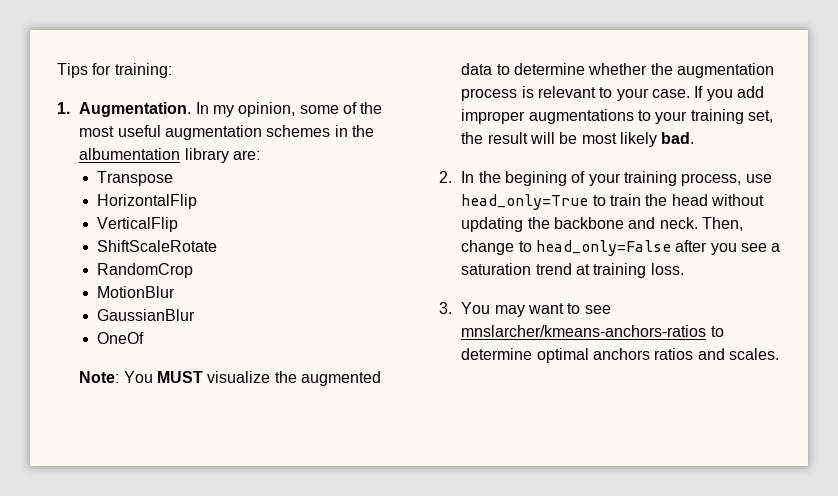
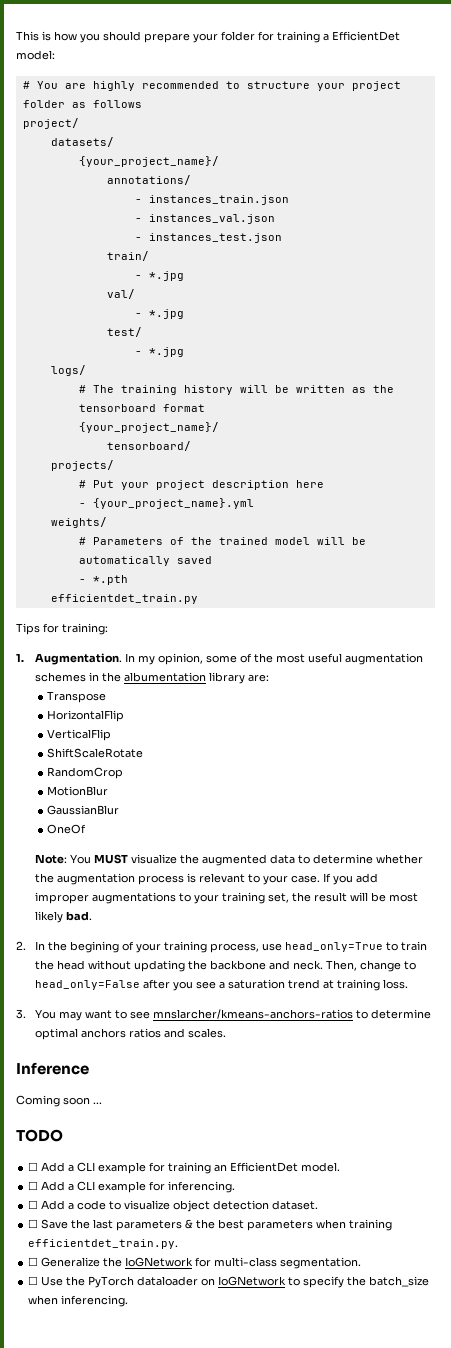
+ This is how you should prepare your folder for training a EfficientDet model:
+ # You are highly recommended to structure your project folder as follows
+ project/
+ datasets/
+ {your_project_name}/
+ annotations/
+ - instances_train.json
+ - instances_val.json
+ - instances_test.json
+ train/
+ - *.jpg
+ val/
+ - *.jpg
+ test/
+ - *.jpg
+ logs/
+ # The training history will be written as the tensorboard format
+ {your_project_name}/
+ tensorboard/
+ projects/
+ # Put your project description here
+ - {your_project_name}.yml
+ weights/
+ # Parameters of the trained model will be automatically saved
+ - *.pth
+ efficientdet_train.py
+ Inference
+ Coming soon ...
+ TODO
+ ☐ Add a CLI example for training an EfficientDet model.
+ ☐ Add a CLI example for inferencing.
+ ☐ Add a code to visualize object detection dataset.
+ ☐ Save the last parameters & the best parameters when training efficientdet_train.py.
+ ☐ Generalize the IoGNetwork for multi-class segmentation.
+ ☐ Use the PyTorch dataloader on IoGNetwork to specify the batch_size when inferencing.

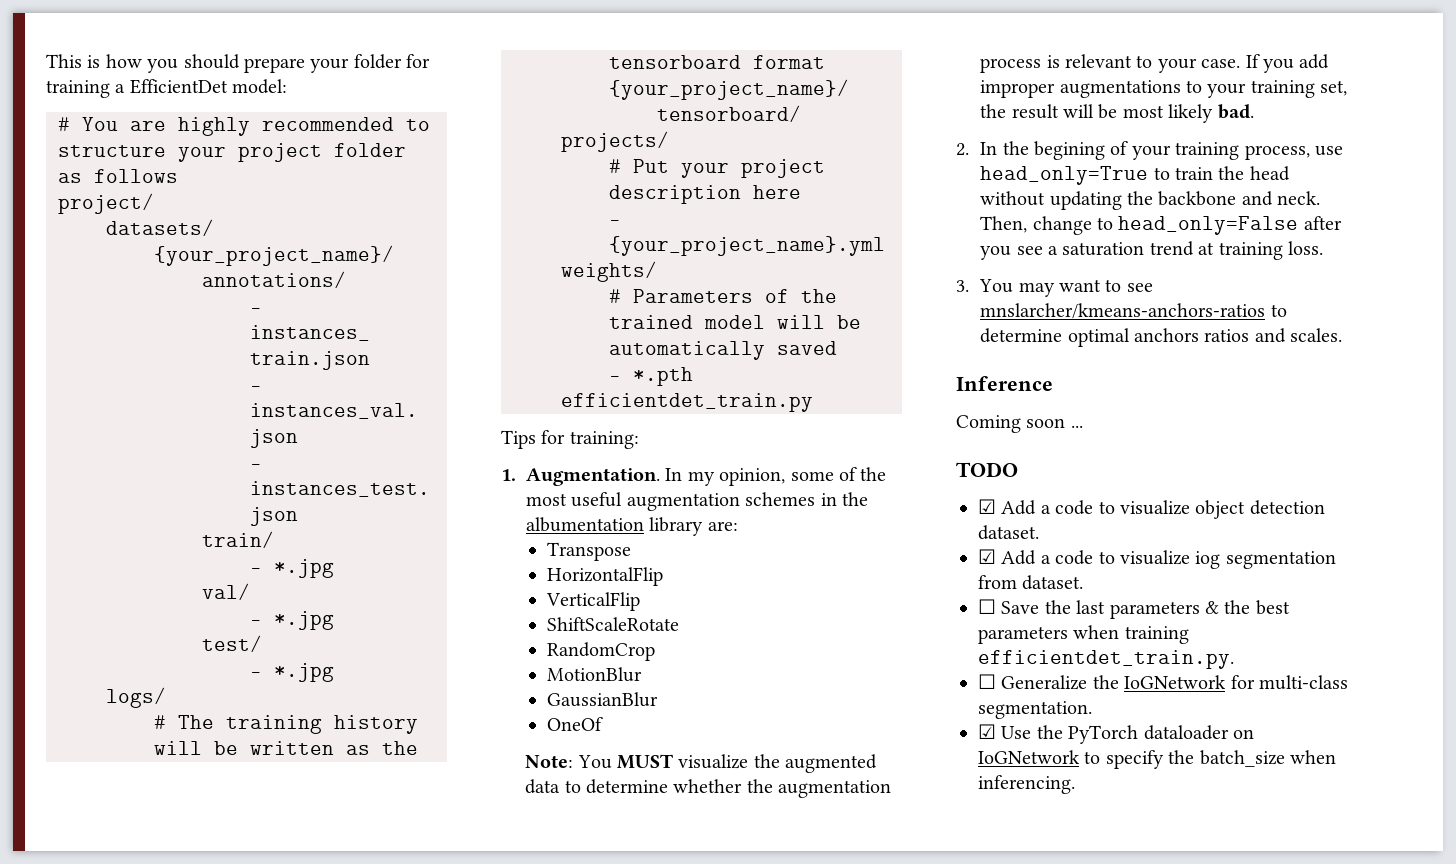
- ☐ Add a CLI example for training an EfficientDet model.
- ☐ Add a CLI example for inferencing.
- ☐ Add a code to visualize object detection dataset.
+ ☑ Add a code to visualize object detection dataset.
+ ☑ Add a code to visualize iog segmentation from dataset.
- ☐ Use the PyTorch dataloader on IoGNetwork to specify the batch_size when inferencing.
+ ☑ Use the PyTorch dataloader on IoGNetwork to specify the batch_size when inferencing.

